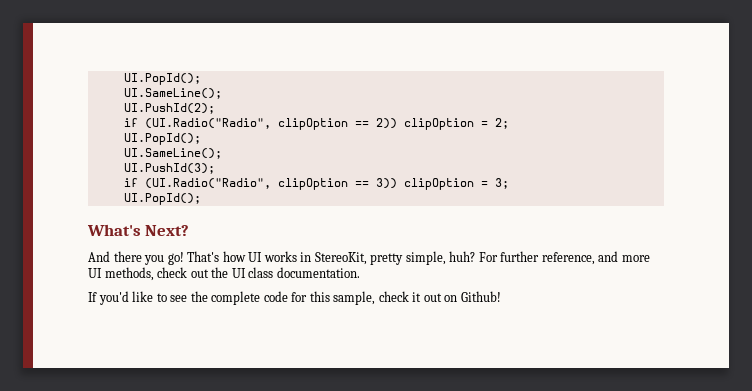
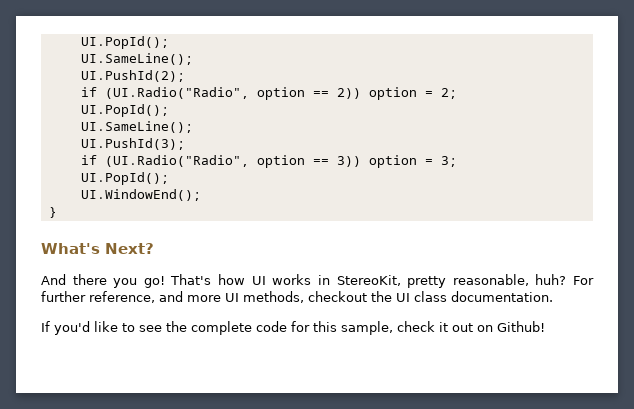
- if (UI.Radio("Radio", clipOption == 2)) clipOption = 2;
+ if (UI.Radio("Radio", option == 2)) option = 2;
- if (UI.Radio("Radio", clipOption == 3)) clipOption = 3;
+ if (UI.Radio("Radio", option == 3)) option = 3;
+ UI.WindowEnd();
+ }
- That's how UI works in StereoKit, pretty simple, huh?
+ That's how UI works in StereoKit, pretty reasonable, huh?
- For further reference, and more UI methods, check out the UI class documentation.
+ For further reference, and more UI methods, checkout the UI class documentation.

